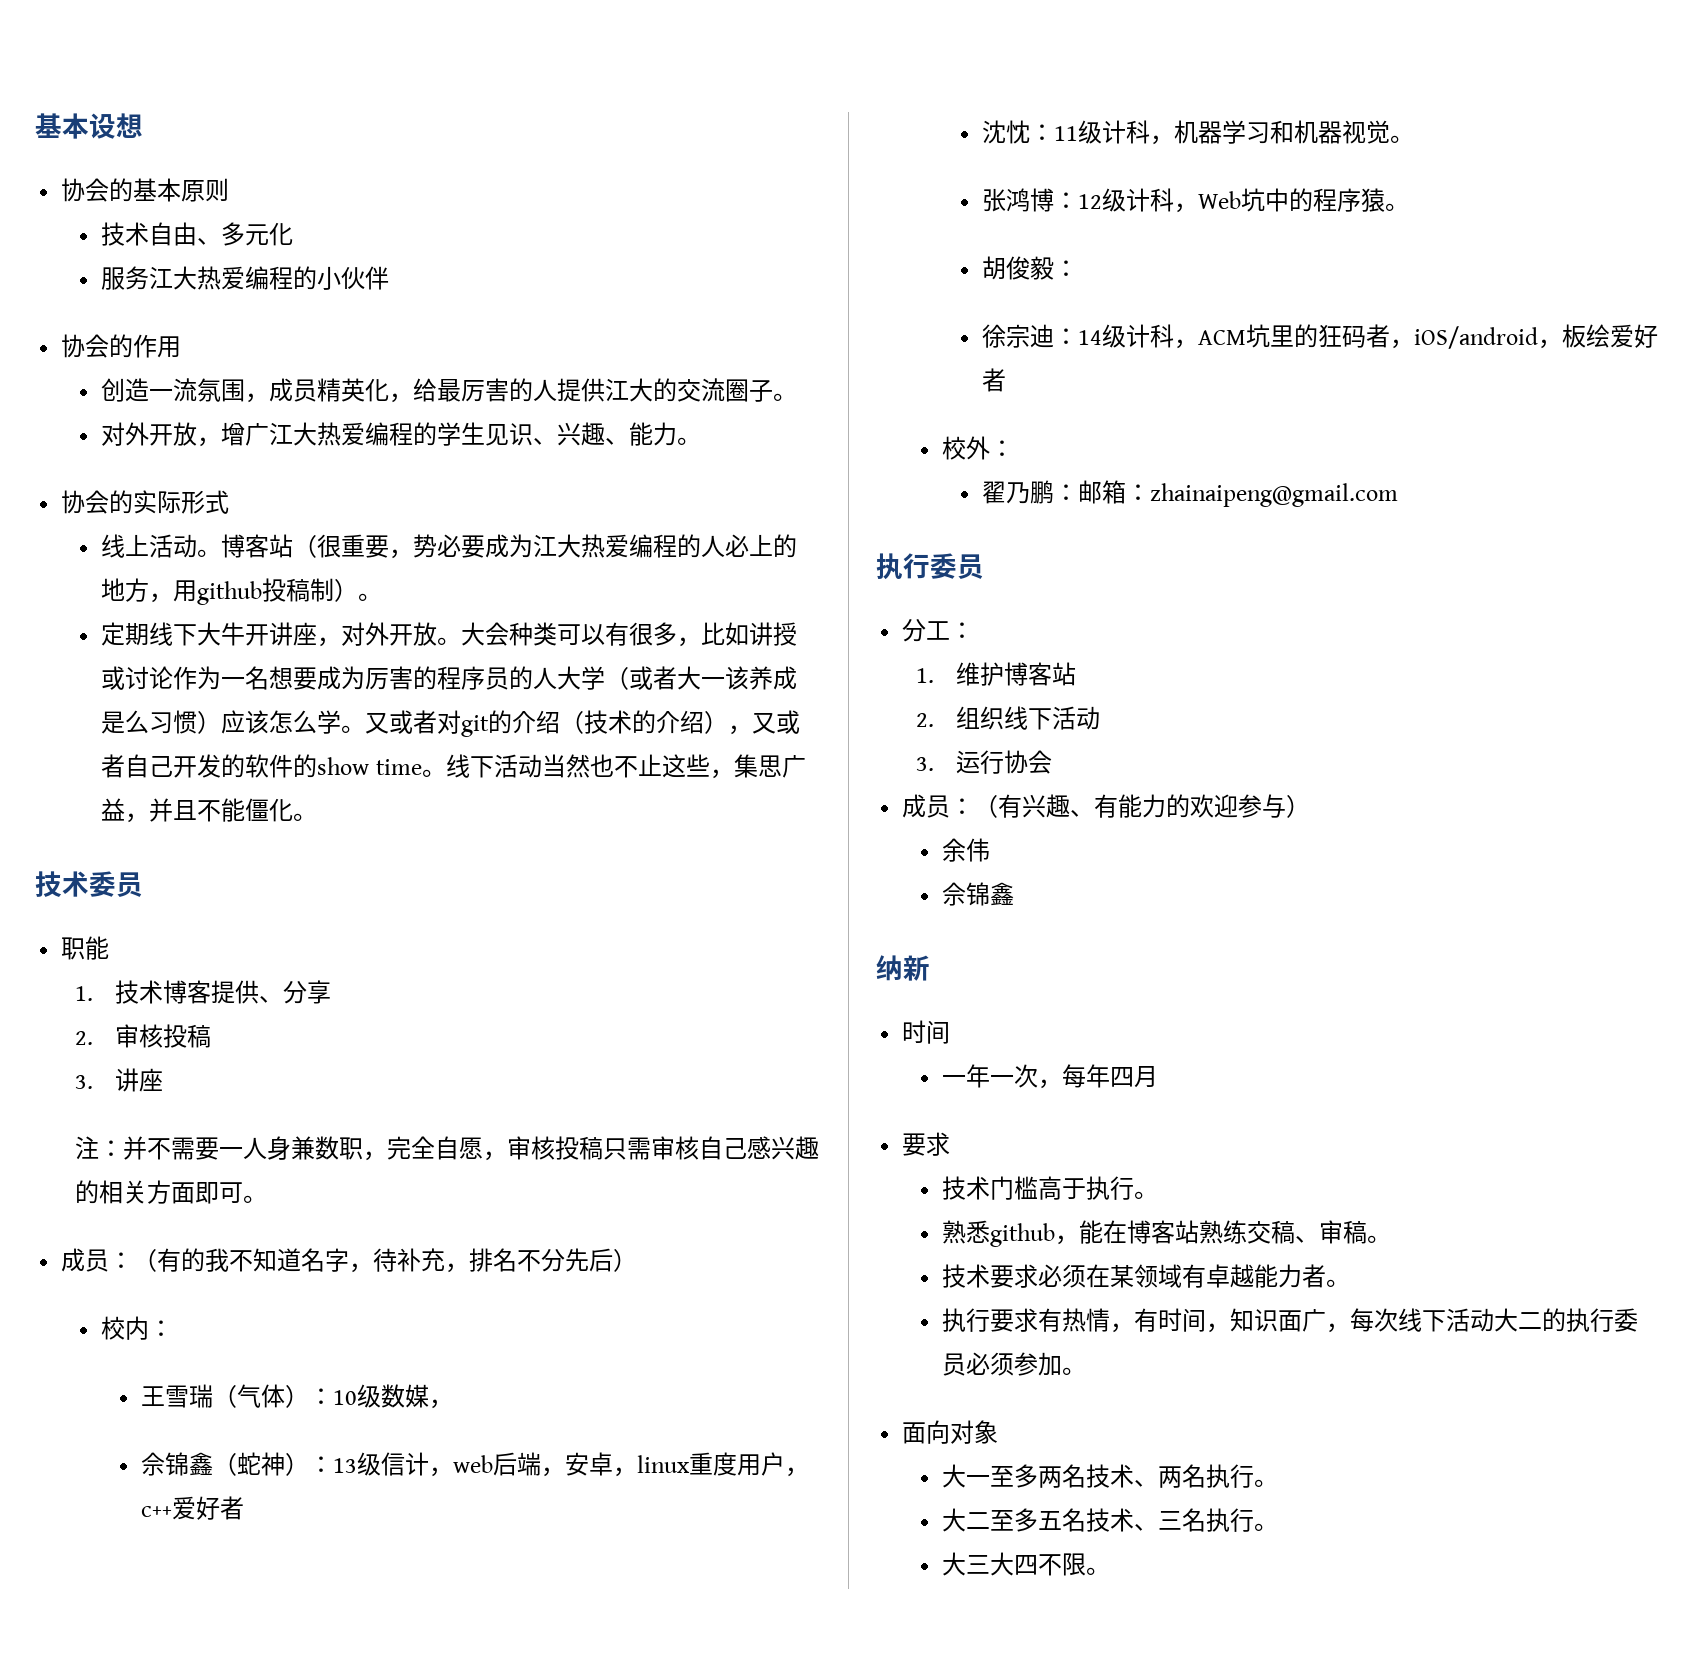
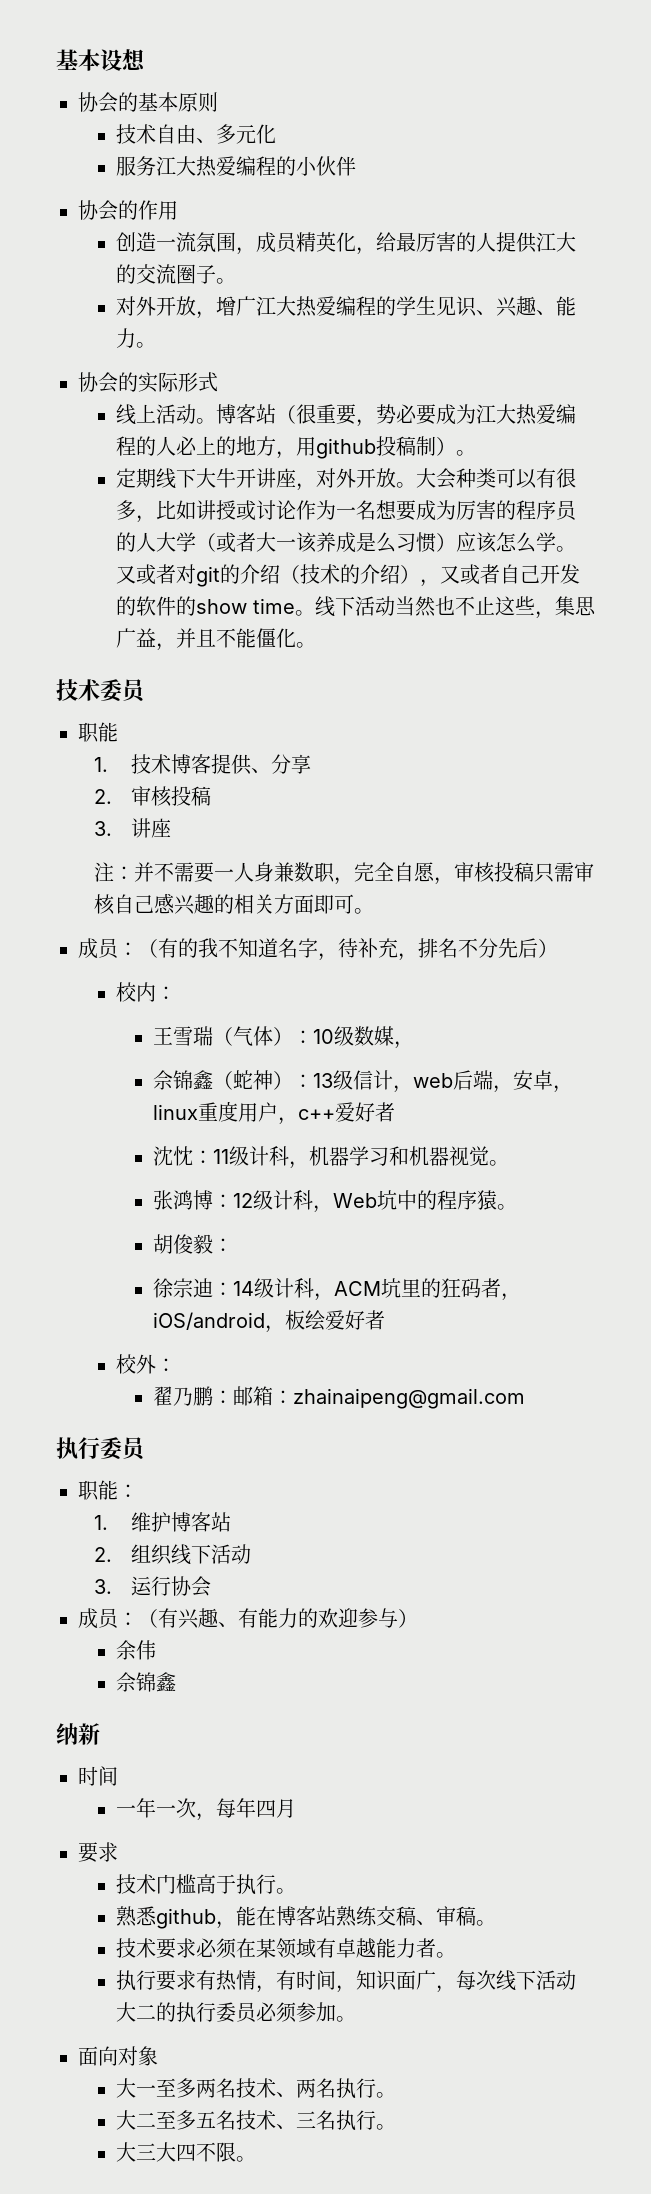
- 分工：
+ 职能：

